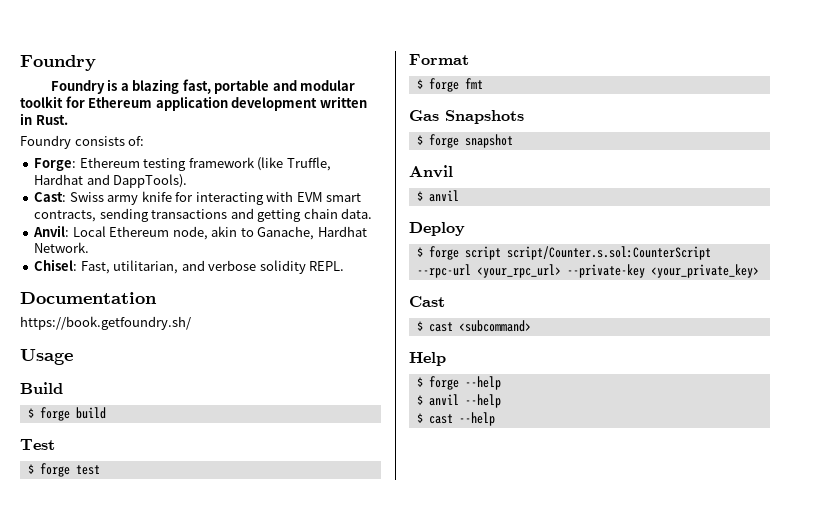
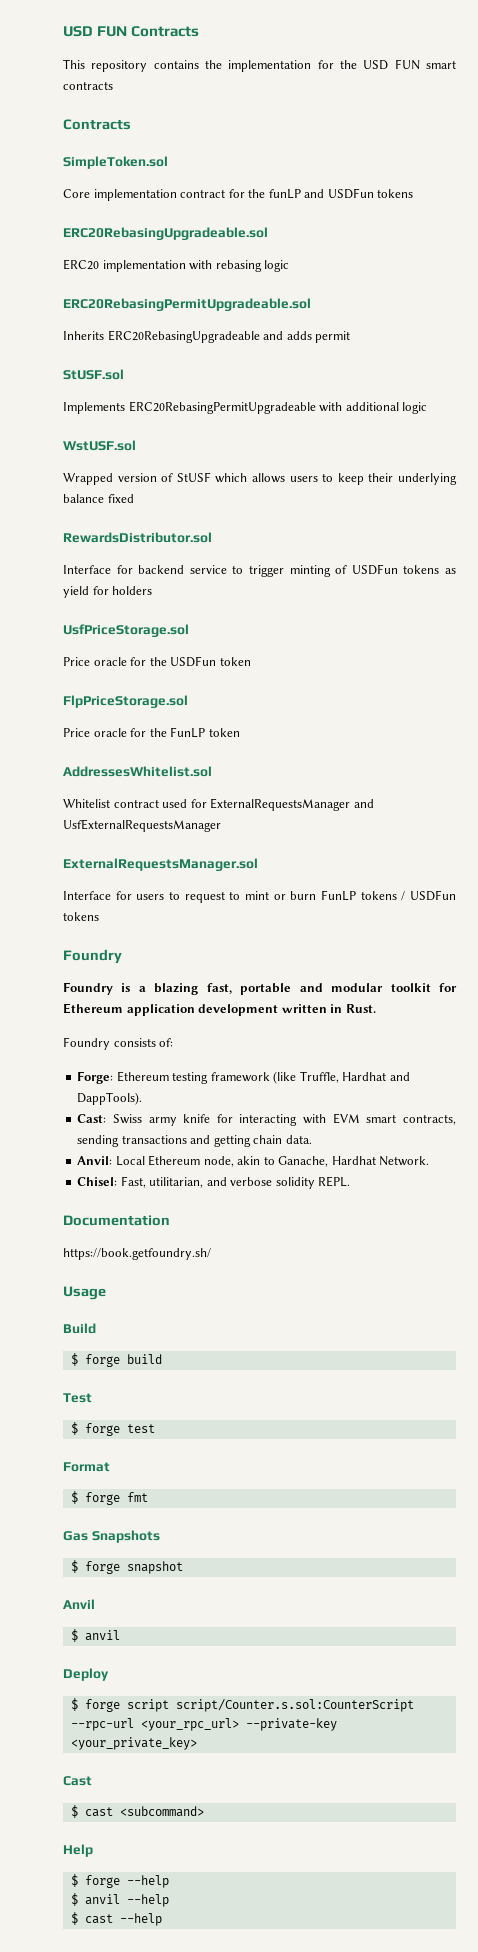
+ USD FUN Contracts
+ This repository contains the implementation for the USD FUN smart contracts
+ Contracts
+ SimpleToken.sol
+ Core implementation contract for the funLP and USDFun tokens
+ ERC20RebasingUpgradeable.sol
+ ERC20 implementation with rebasing logic
+ ERC20RebasingPermitUpgradeable.sol
+ Inherits ERC20RebasingUpgradeable and adds permit
+ StUSF.sol
+ Implements ERC20RebasingPermitUpgradeable with additional logic
+ WstUSF.sol
+ Wrapped version of StUSF which allows users to keep their underlying balance fixed
+ RewardsDistributor.sol
+ Interface for backend service to trigger minting of USDFun tokens as yield for holders
+ UsfPriceStorage.sol
+ Price oracle for the USDFun token
+ FlpPriceStorage.sol
+ Price oracle for the FunLP token
+ AddressesWhitelist.sol
+ Whitelist contract used for ExternalRequestsManager and UsfExternalRequestsManager
+ ExternalRequestsManager.sol
+ Interface for users to request to mint or burn FunLP tokens / USDFun tokens

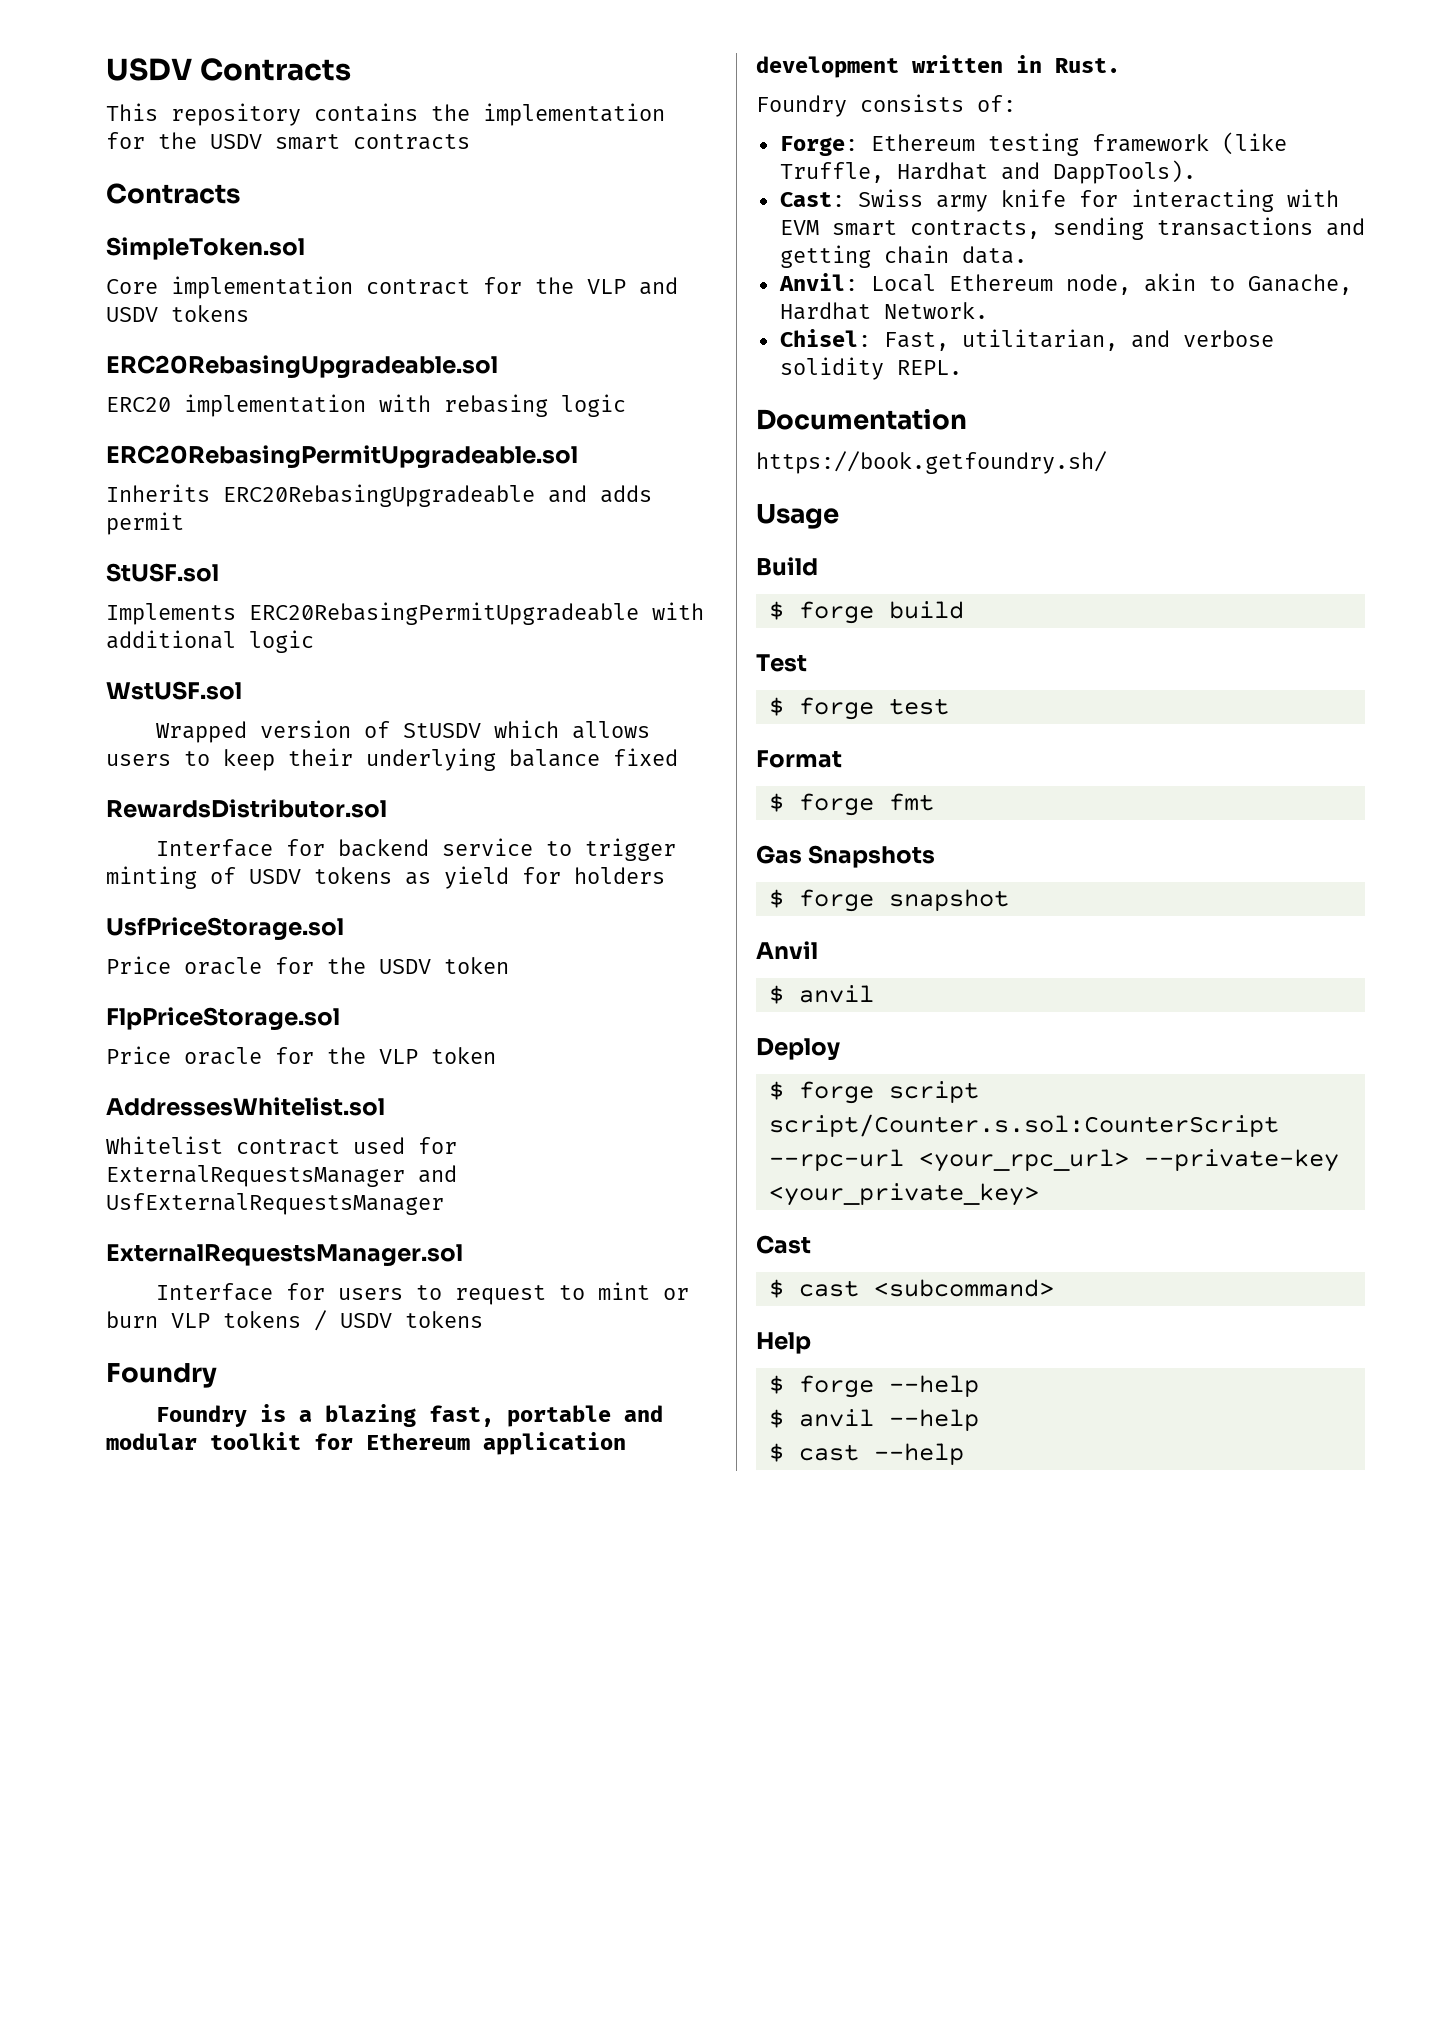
- USD FUN Contracts
+ USDV Contracts
- This repository contains the implementation for the USD FUN smart contracts
+ This repository contains the implementation for the USDV smart contracts
- Core implementation contract for the funLP and USDFun tokens
+ Core implementation contract for the VLP and USDV tokens
- Wrapped version of StUSF which allows users to keep their underlying balance fixed
+ Wrapped version of StUSDV which allows users to keep their underlying balance fixed
- Interface for backend service to trigger minting of USDFun tokens as yield for holders
+ Interface for backend service to trigger minting of USDV tokens as yield for holders
- Price oracle for the USDFun token
+ Price oracle for the USDV token
- Price oracle for the FunLP token
+ Price oracle for the VLP token
- Interface for users to request to mint or burn FunLP tokens / USDFun tokens
+ Interface for users to request to mint or burn VLP tokens / USDV tokens

